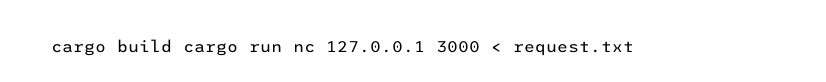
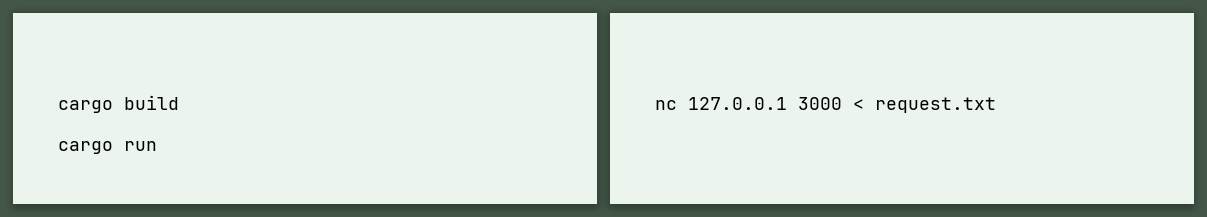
- cargo build cargo run nc 127.0.0.1 3000 < request.txt
+ cargo build
+ cargo run
+ nc 127.0.0.1 3000 < request.txt

